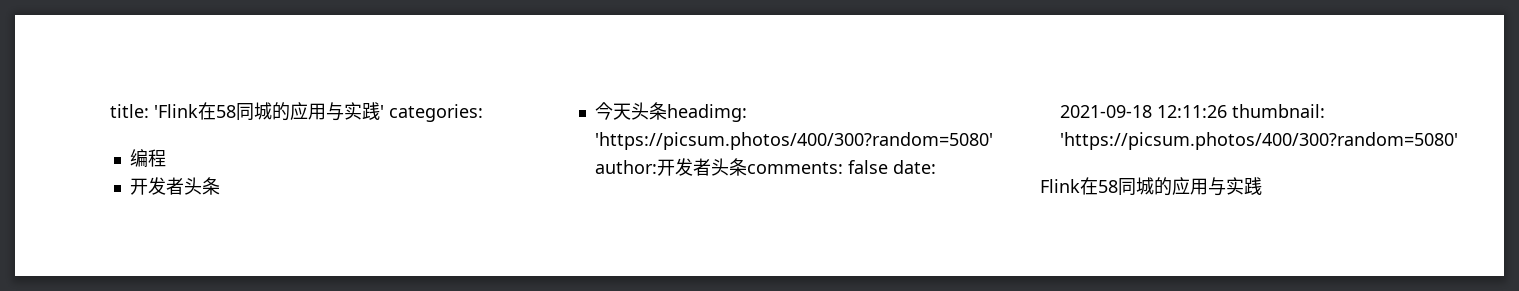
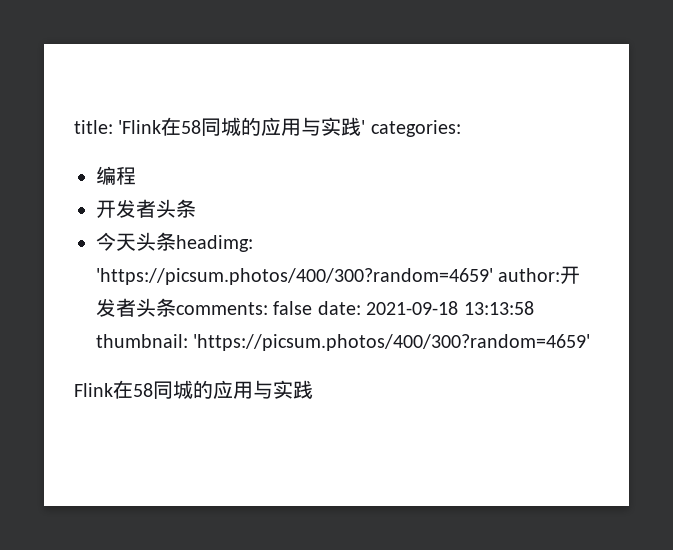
- 今天头条headimg: 'https://picsum.photos/400/300?random=5080' author:开发者头条comments: false date: 2021-09-18 12:11:26 thumbnail: 'https://picsum.photos/400/300?random=5080'
+ 今天头条headimg: 'https://picsum.photos/400/300?random=4659' author:开发者头条comments: false date: 2021-09-18 13:13:58 thumbnail: 'https://picsum.photos/400/300?random=4659'

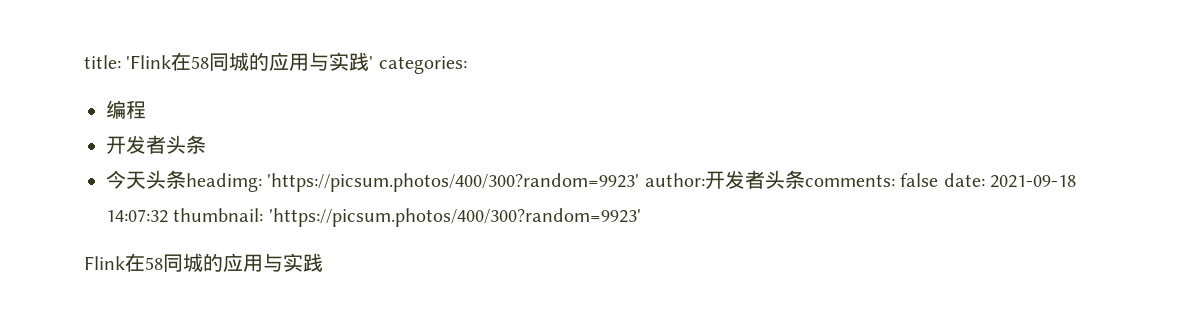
- 今天头条headimg: 'https://picsum.photos/400/300?random=4659' author:开发者头条comments: false date: 2021-09-18 13:13:58 thumbnail: 'https://picsum.photos/400/300?random=4659'
+ 今天头条headimg: 'https://picsum.photos/400/300?random=9923' author:开发者头条comments: false date: 2021-09-18 14:07:32 thumbnail: 'https://picsum.photos/400/300?random=9923'

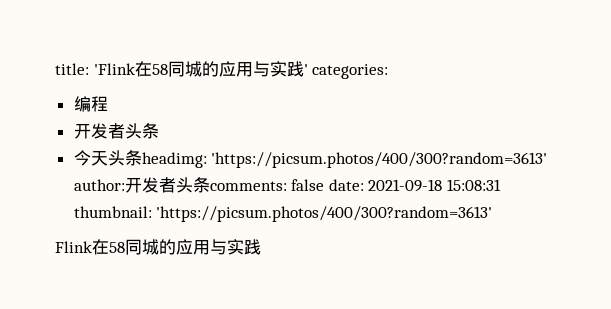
- 今天头条headimg: 'https://picsum.photos/400/300?random=9923' author:开发者头条comments: false date: 2021-09-18 14:07:32 thumbnail: 'https://picsum.photos/400/300?random=9923'
+ 今天头条headimg: 'https://picsum.photos/400/300?random=3613' author:开发者头条comments: false date: 2021-09-18 15:08:31 thumbnail: 'https://picsum.photos/400/300?random=3613'

